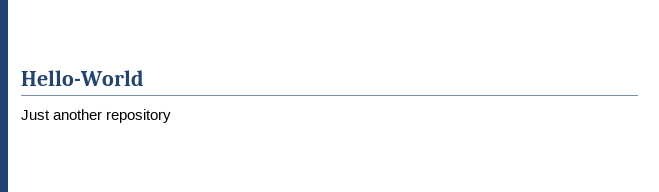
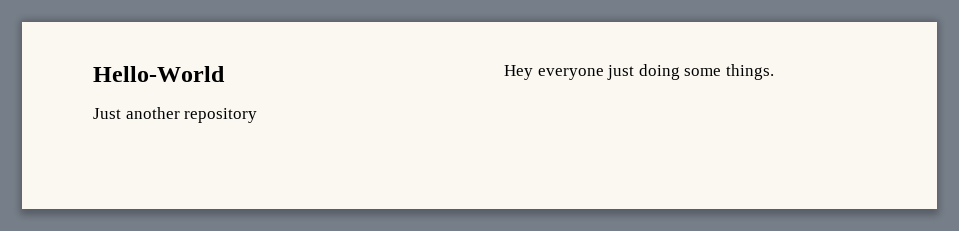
+ Hey everyone just doing some things.

